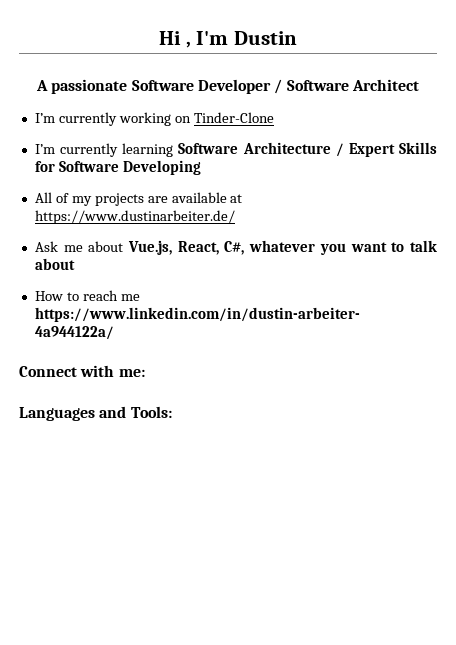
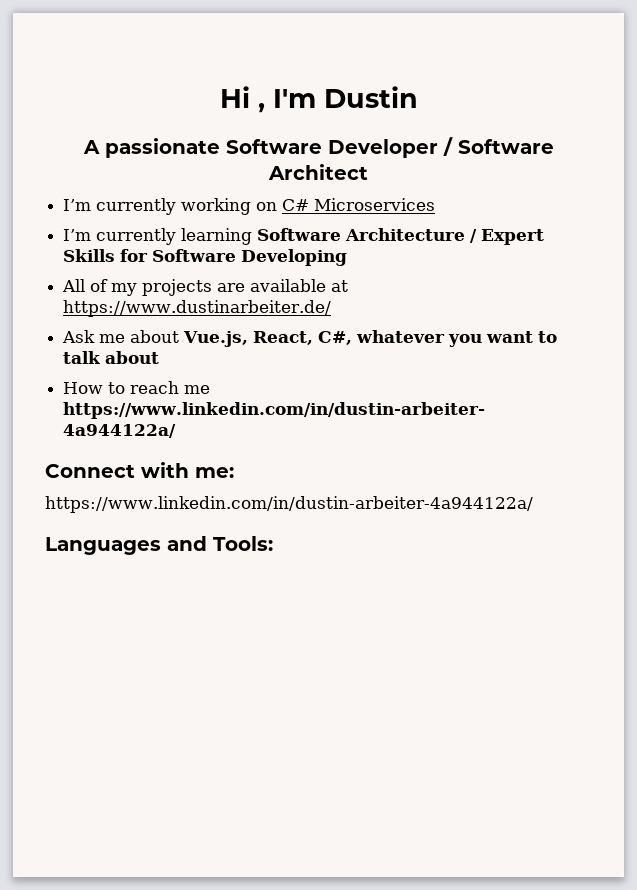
- I’m currently working on Tinder-Clone
+ I’m currently working on C# Microservices
  Connect with me:
+ https://www.linkedin.com/in/dustin-arbeiter-4a944122a/

